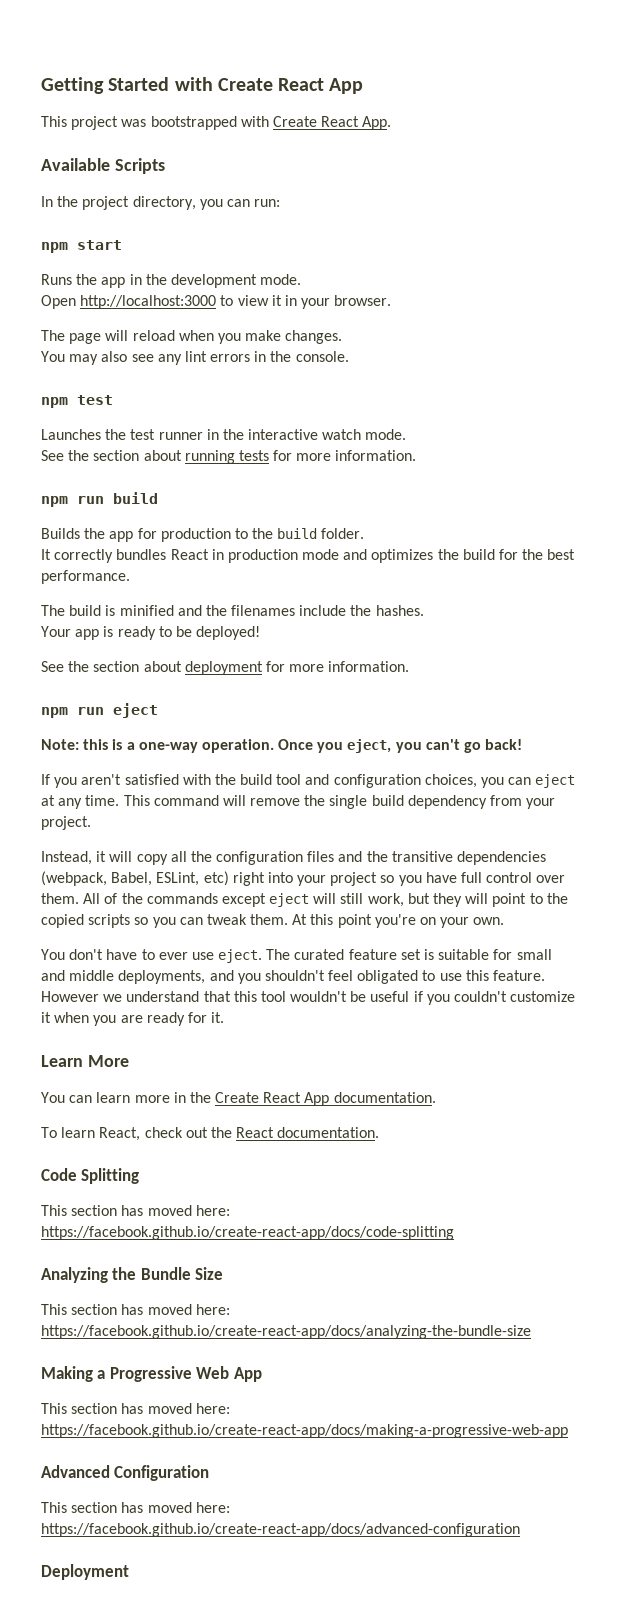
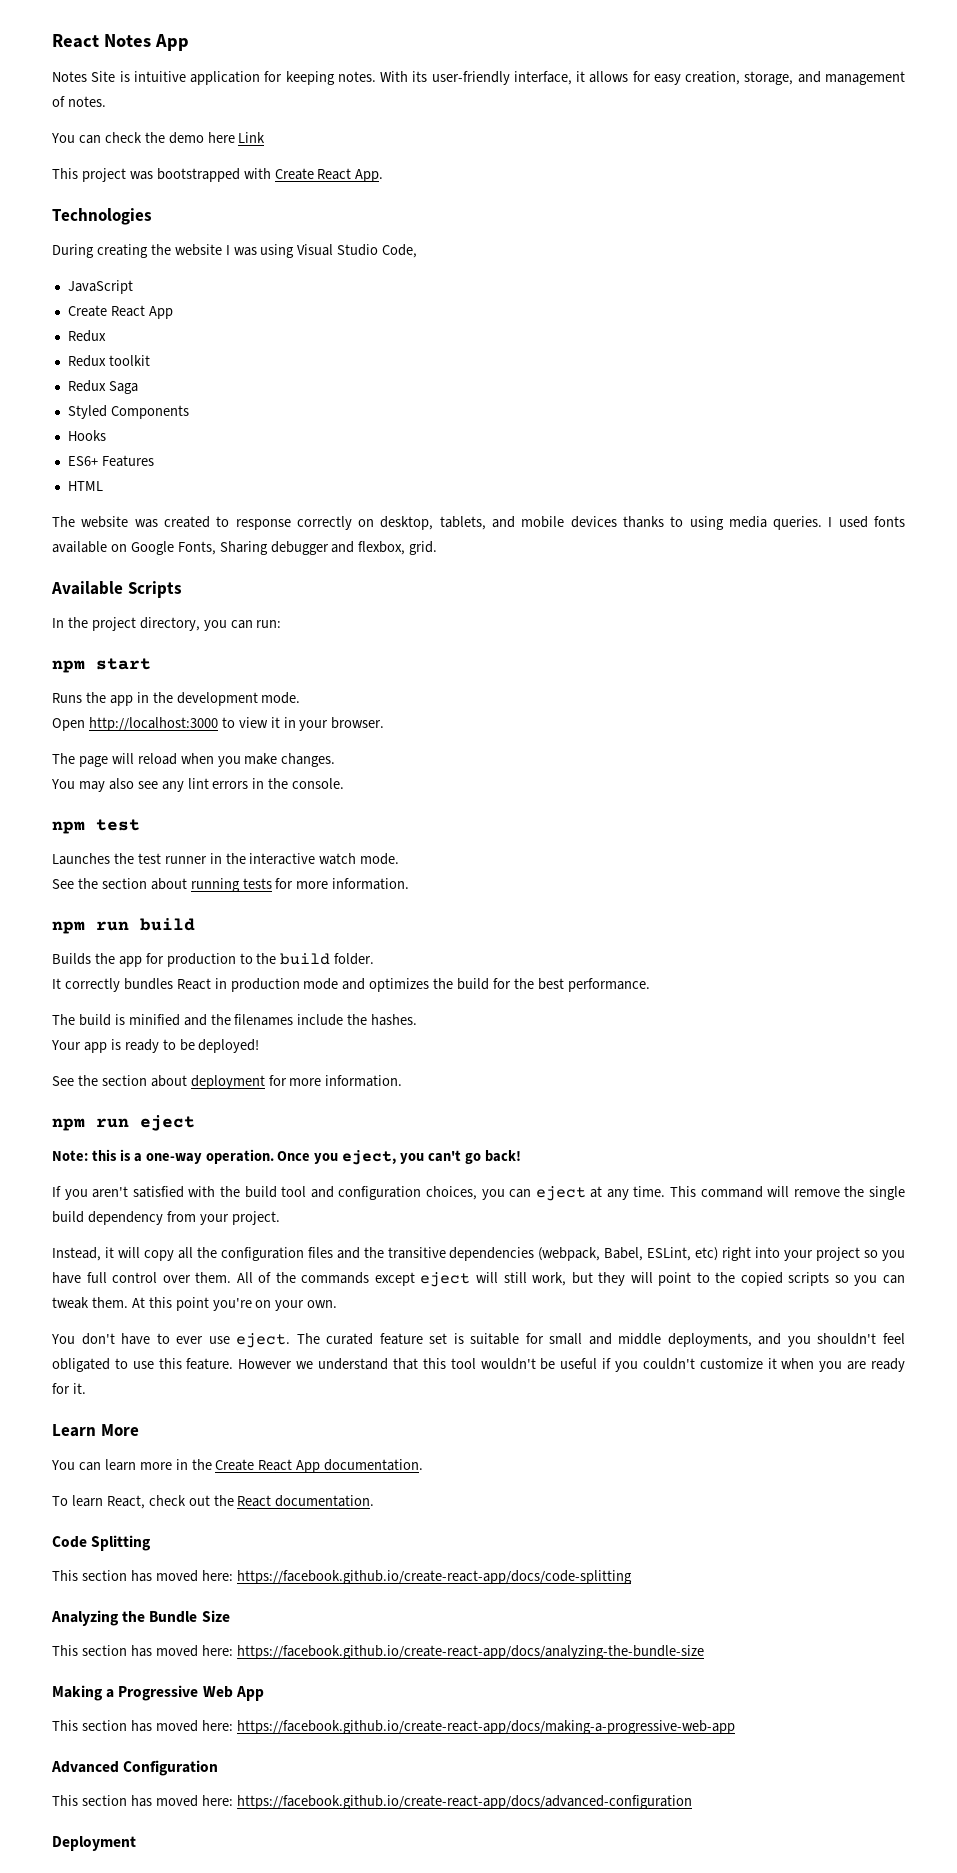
- Getting Started with Create React App
+ React Notes App
+ Notes Site is intuitive application for keeping notes. With its user-friendly interface, it allows for easy creation, storage, and management of notes.
+ You can check the demo here Link
+ Technologies
+ During creating the website I was using Visual Studio Code,
+ JavaScript
+ Create React App
+ Redux
+ Redux toolkit
+ Redux Saga
+ Styled Components
+ Hooks
+ ES6+ Features
+ HTML
+ The website was created to response correctly on desktop, tablets, and mobile devices thanks to using media queries. I used fonts available on Google Fonts, Sharing debugger and flexbox, grid.

